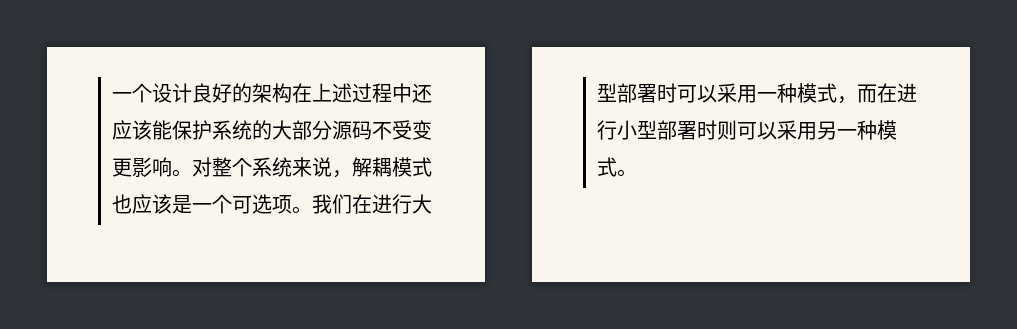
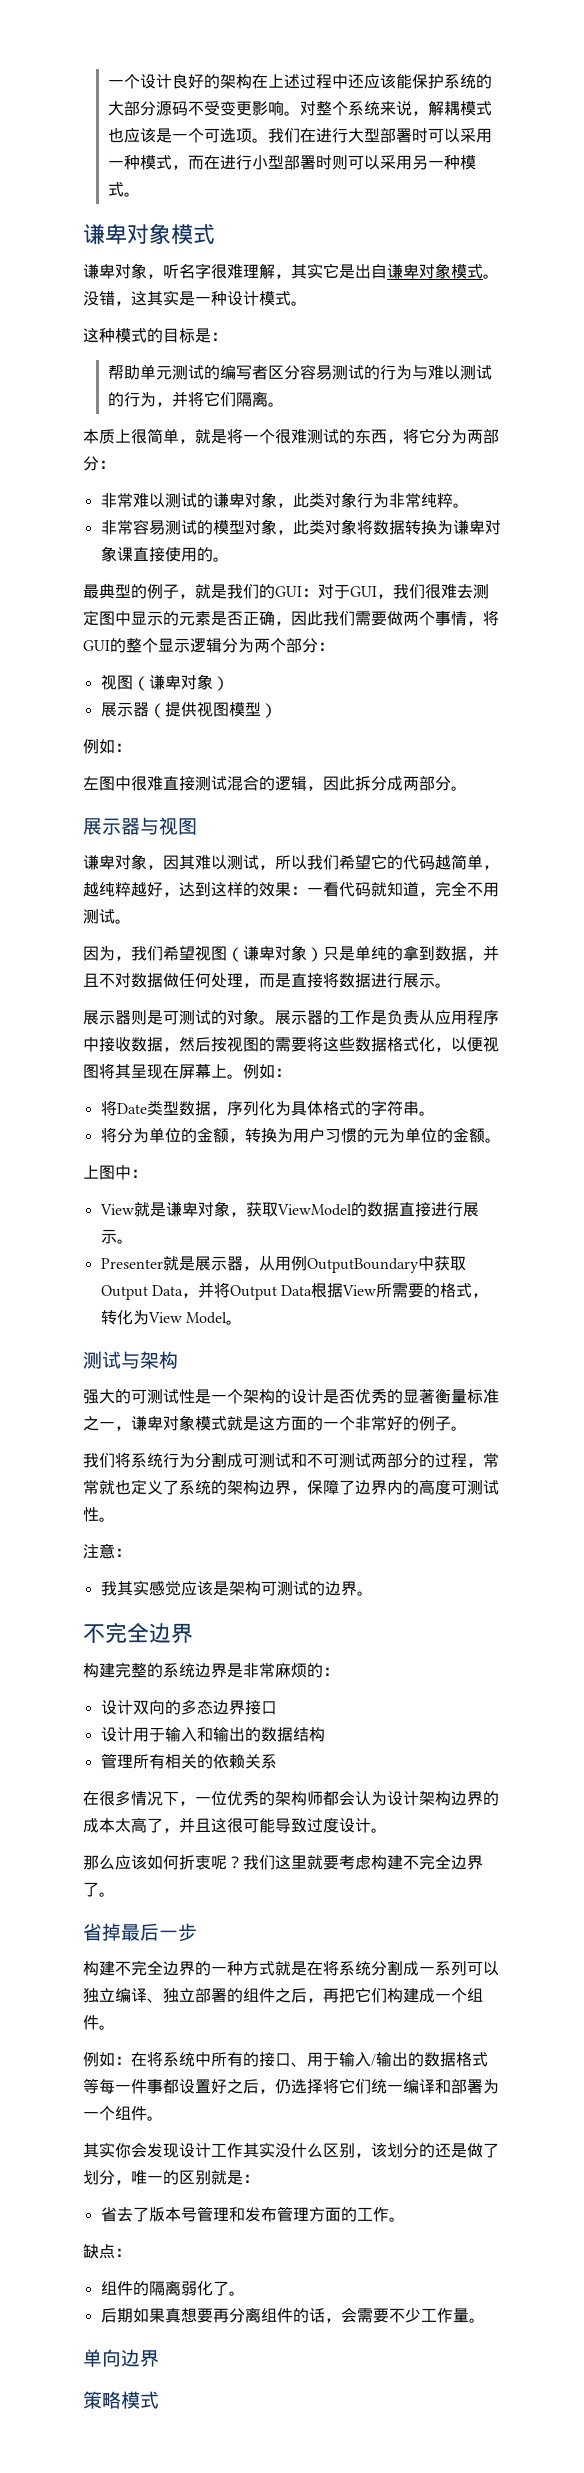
  我们在进行大型部署时可以采用一种模式，而在进行小型部署时则可以采用另一种模式。
+ 谦卑对象模式
+ 谦卑对象，听名字很难理解，其实它是出自谦卑对象模式。没错，这其实是一种设计模式。
+ 这种模式的目标是：
+ 帮助单元测试的编写者区分容易测试的行为与难以测试的行为，并将它们隔离。
+ 本质上很简单，就是将一个很难测试的东西，将它分为两部分：
+ 非常难以测试的谦卑对象，此类对象行为非常纯粹。
+ 非常容易测试的模型对象，此类对象将数据转换为谦卑对象课直接使用的。
+ 最典型的例子，就是我们的GUI：对于GUI，我们很难去测定图中显示的元素是否正确，因此我们需要做两个事情，将GUI的整个显示逻辑分为两个部分：
+ 视图（谦卑对象）
+ 展示器（提供视图模型）
+ 例如：
+ 左图中很难直接测试混合的逻辑，因此拆分成两部分。
+ 展示器与视图
+ 谦卑对象，因其难以测试，所以我们希望它的代码越简单，越纯粹越好，达到这样的效果：一看代码就知道，完全不用测试。
+ 因为，我们希望视图（谦卑对象）只是单纯的拿到数据，并且不对数据做任何处理，而是直接将数据进行展示。
+ 展示器则是可测试的对象。展示器的工作是负责从应用程序中接收数据，然后按视图的需要将这些数据格式化，以便视图将其呈现在屏幕上。例如：
+ 将Date类型数据，序列化为具体格式的字符串。
+ 将分为单位的金额，转换为用户习惯的元为单位的金额。
+ 上图中：
+ View就是谦卑对象，获取ViewModel的数据直接进行展示。
+ Presenter就是展示器，从用例OutputBoundary中获取Output Data，并将Output Data根据View所需要的格式，转化为View Model。
+ 测试与架构
+ 强大的可测试性是一个架构的设计是否优秀的显著衡量标准之一，谦卑对象模式就是这方面的一个非常好的例子。
+ 我们将系统行为分割成可测试和不可测试两部分的过程，常常就也定义了系统的架构边界，保障了边界内的高度可测试性。
+ 注意：
+ 我其实感觉应该是架构可测试的边界。
+ 不完全边界
+ 构建完整的系统边界是非常麻烦的：
+ 设计双向的多态边界接口
+ 设计用于输入和输出的数据结构
+ 管理所有相关的依赖关系
+ 在很多情况下，一位优秀的架构师都会认为设计架构边界的成本太高了，并且这很可能导致过度设计。
+ 那么应该如何折衷呢？我们这里就要考虑构建不完全边界了。
+ 省掉最后一步
+ 构建不完全边界的一种方式就是在将系统分割成一系列可以独立编译、独立部署的组件之后，再把它们构建成一个组件。
+ 例如：在将系统中所有的接口、用于输入/输出的数据格式等每一件事都设置好之后，仍选择将它们统一编译和部署为一个组件。
+ 其实你会发现设计工作其实没什么区别，该划分的还是做了划分，唯一的区别就是：
+ 省去了版本号管理和发布管理方面的工作。
+ 缺点：
+ 组件的隔离弱化了。
+ 后期如果真想要再分离组件的话，会需要不少工作量。
+ 单向边界
+ 策略模式

